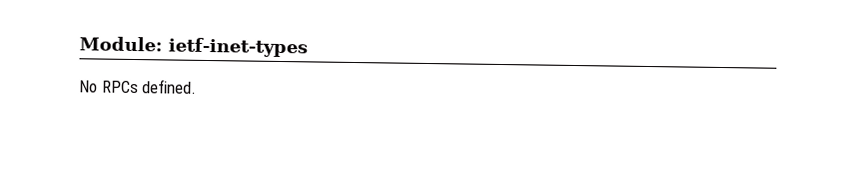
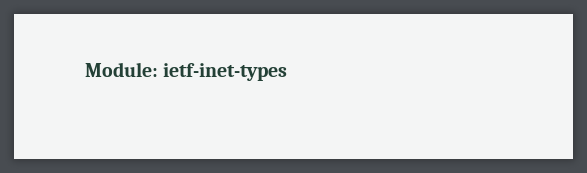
- No RPCs defined.

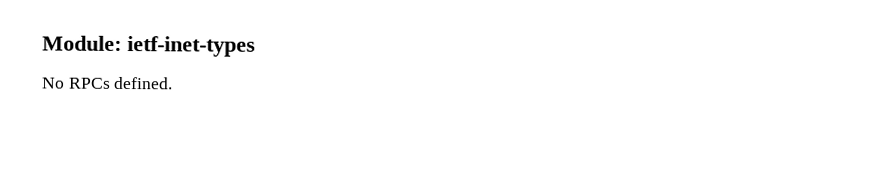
+ No RPCs defined.

